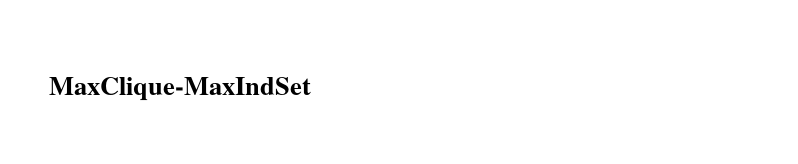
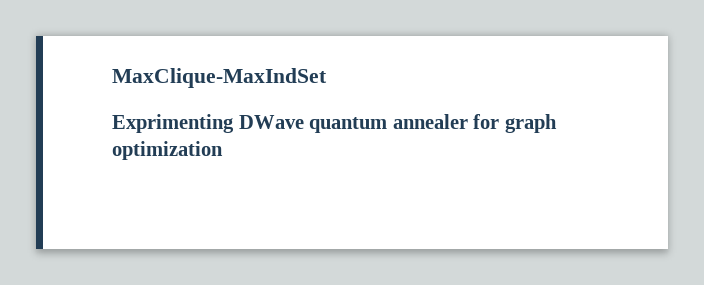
+ Exprimenting DWave quantum annealer for graph optimization

